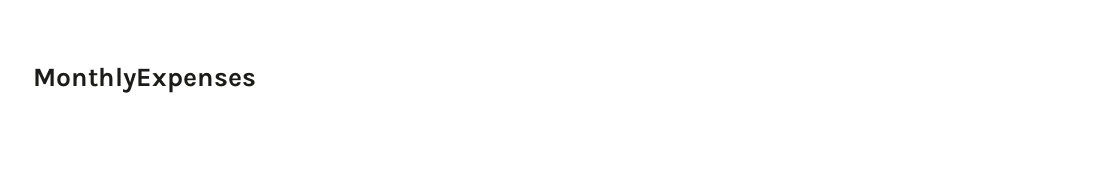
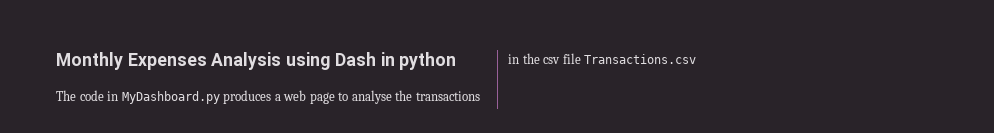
- MonthlyExpenses
+ Monthly Expenses Analysis using Dash in python
+ The code in MyDashboard.py produces a web page to analyse the transactions in the csv file Transactions.csv

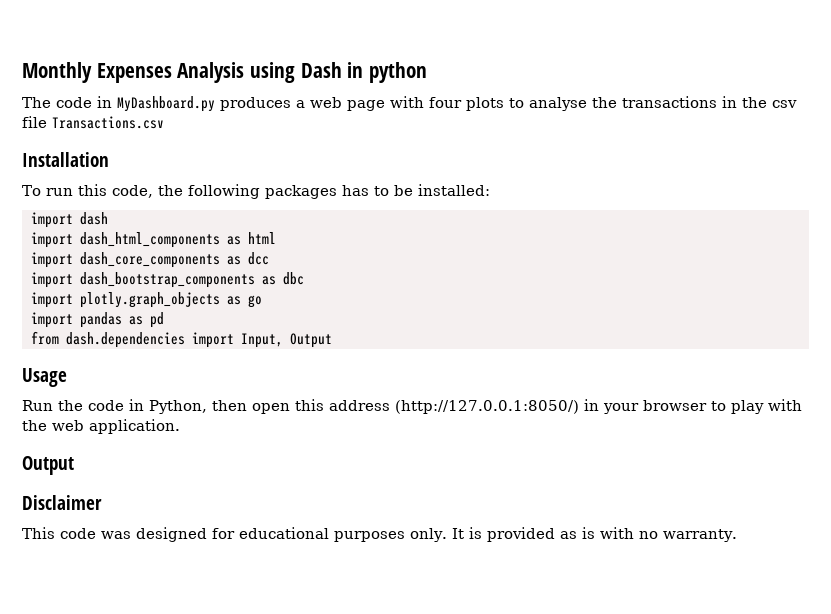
- The code in MyDashboard.py produces a web page to analyse the transactions in the csv file Transactions.csv
+ The code in MyDashboard.py produces a web page with four plots to analyse the transactions in the csv file Transactions.csv
+ Installation
+ To run this code, the following packages has to be installed:
+ import dash
+ import dash_html_components as html
+ import dash_core_components as dcc
+ import dash_bootstrap_components as dbc
+ import plotly.graph_objects as go
+ import pandas as pd
+ from dash.dependencies import Input, Output
+ Usage
+ Run the code in Python, then open this address (http://127.0.0.1:8050/) in your browser to play with the web application.
+ Output
+ Disclaimer
+ This code was designed for educational purposes only. It is provided as is with no warranty.

